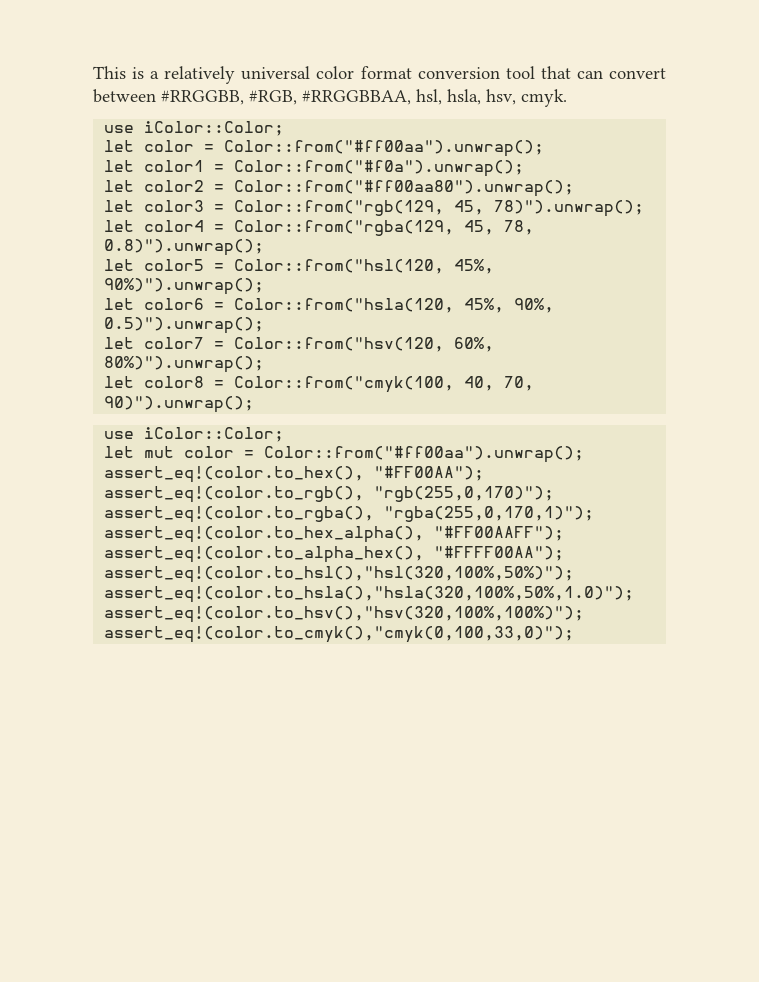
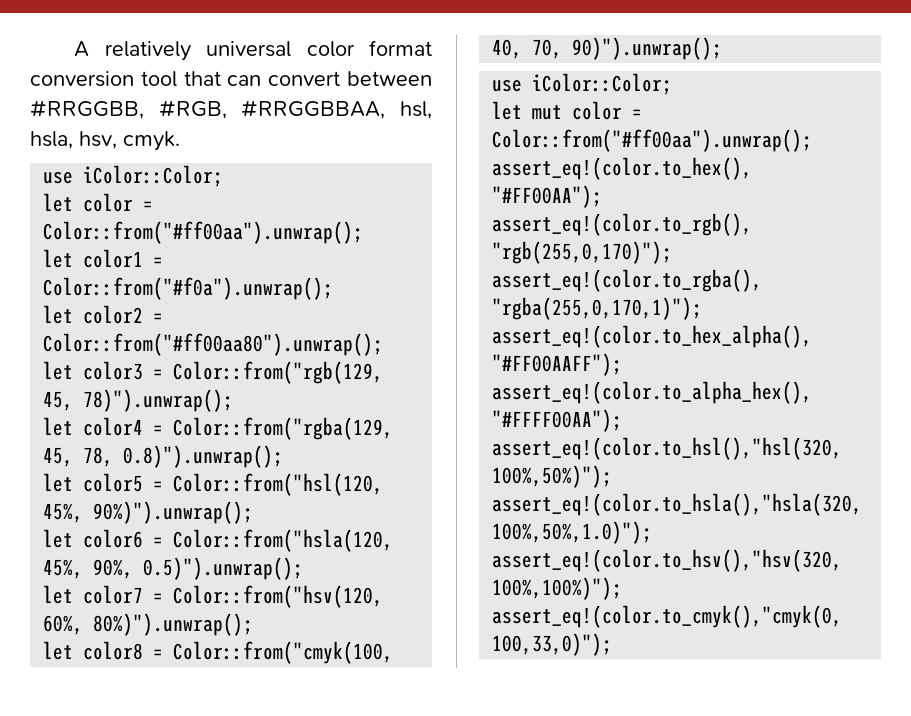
- This is a relatively universal color format conversion tool that can convert between #RRGGBB, #RGB, #RRGGBBAA, hsl, hsla, hsv, cmyk.
+ A relatively universal color format conversion tool that can convert between #RRGGBB, #RGB, #RRGGBBAA, hsl, hsla, hsv, cmyk.

